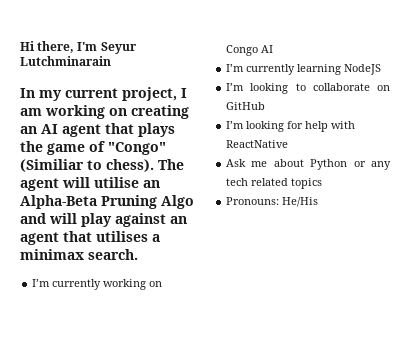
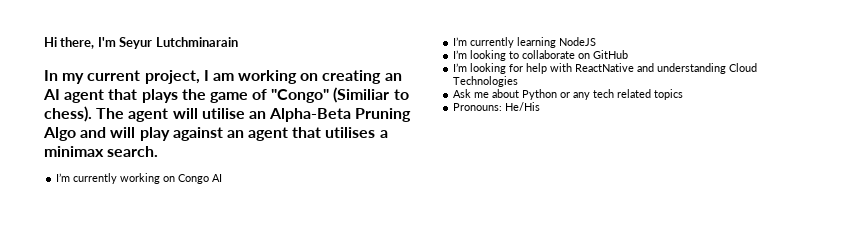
- I’m looking for help with ReactNative
+ I’m looking for help with ReactNative and understanding Cloud Technologies

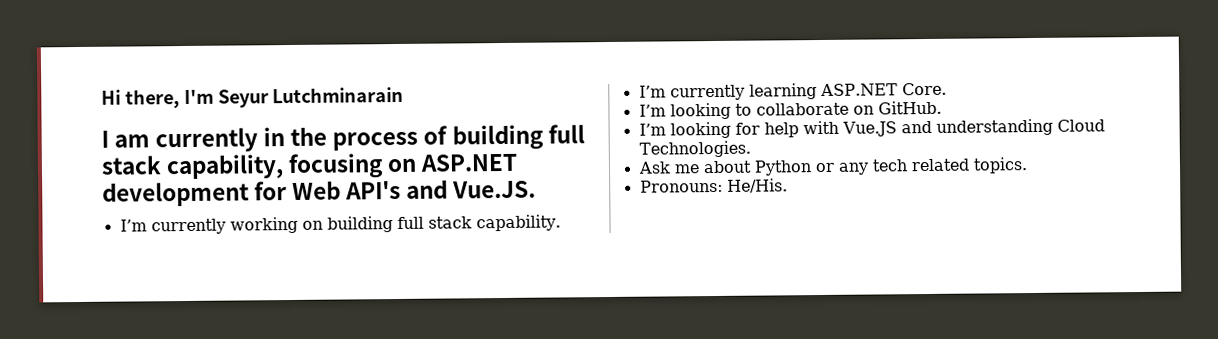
- In my current project, I am working on creating an AI agent that plays the game of "Congo" (Similiar to chess). The agent will utilise an Alpha-Beta Pruning Algo and will play against an agent that utilises a minimax search.
+ I am currently in the process of building full stack capability, focusing on ASP.NET development for Web API's and Vue.JS.
- I’m currently working on Congo AI
+ I’m currently working on building full stack capability.
- I’m currently learning NodeJS
+ I’m currently learning ASP.NET Core.
- I’m looking to collaborate on GitHub
+ I’m looking to collaborate on GitHub.
- I’m looking for help with ReactNative and understanding Cloud Technologies
+ I’m looking for help with Vue.JS and understanding Cloud Technologies.
- Ask me about Python or any tech related topics
+ Ask me about Python or any tech related topics.
- Pronouns: He/His
+ Pronouns: He/His.

